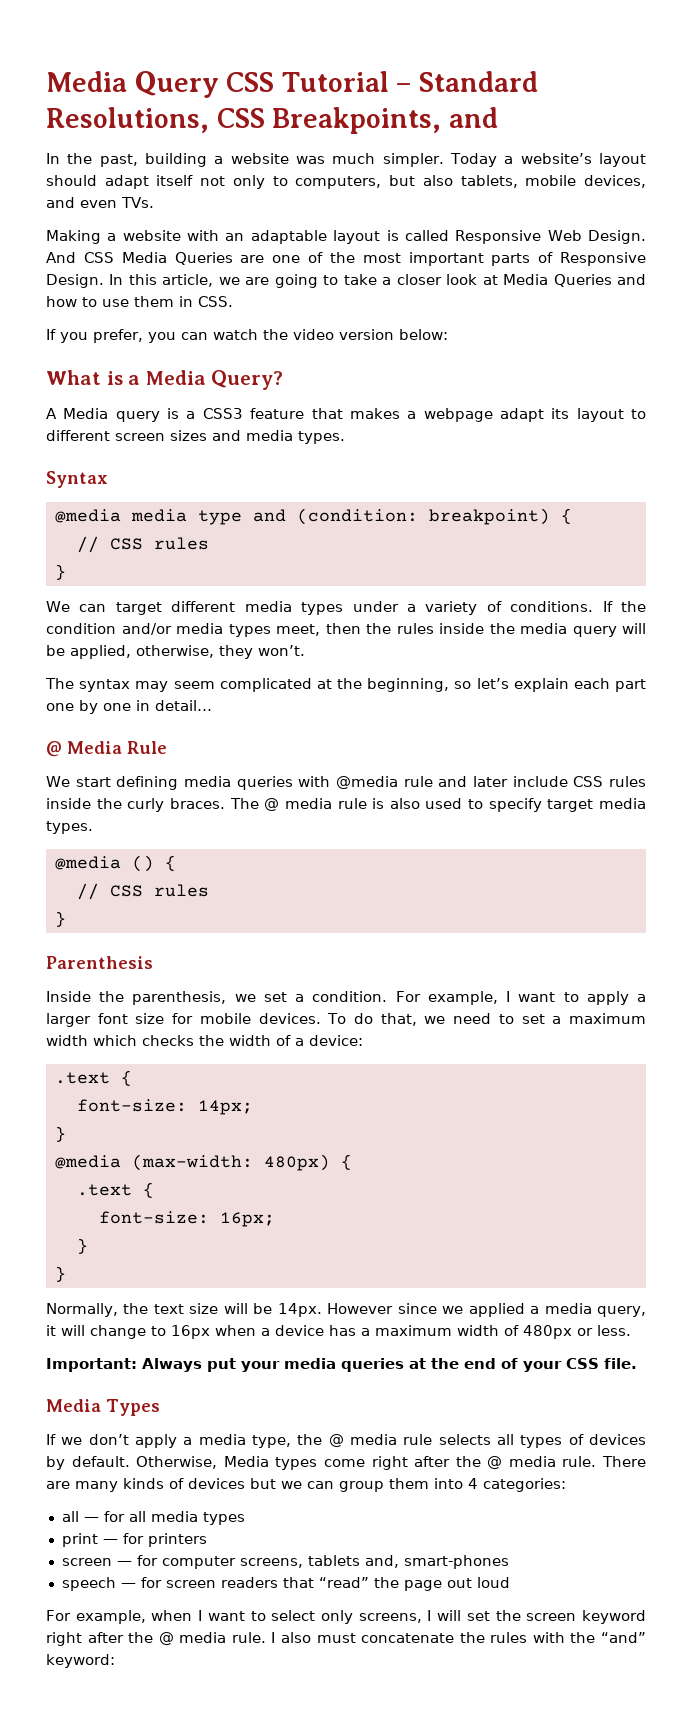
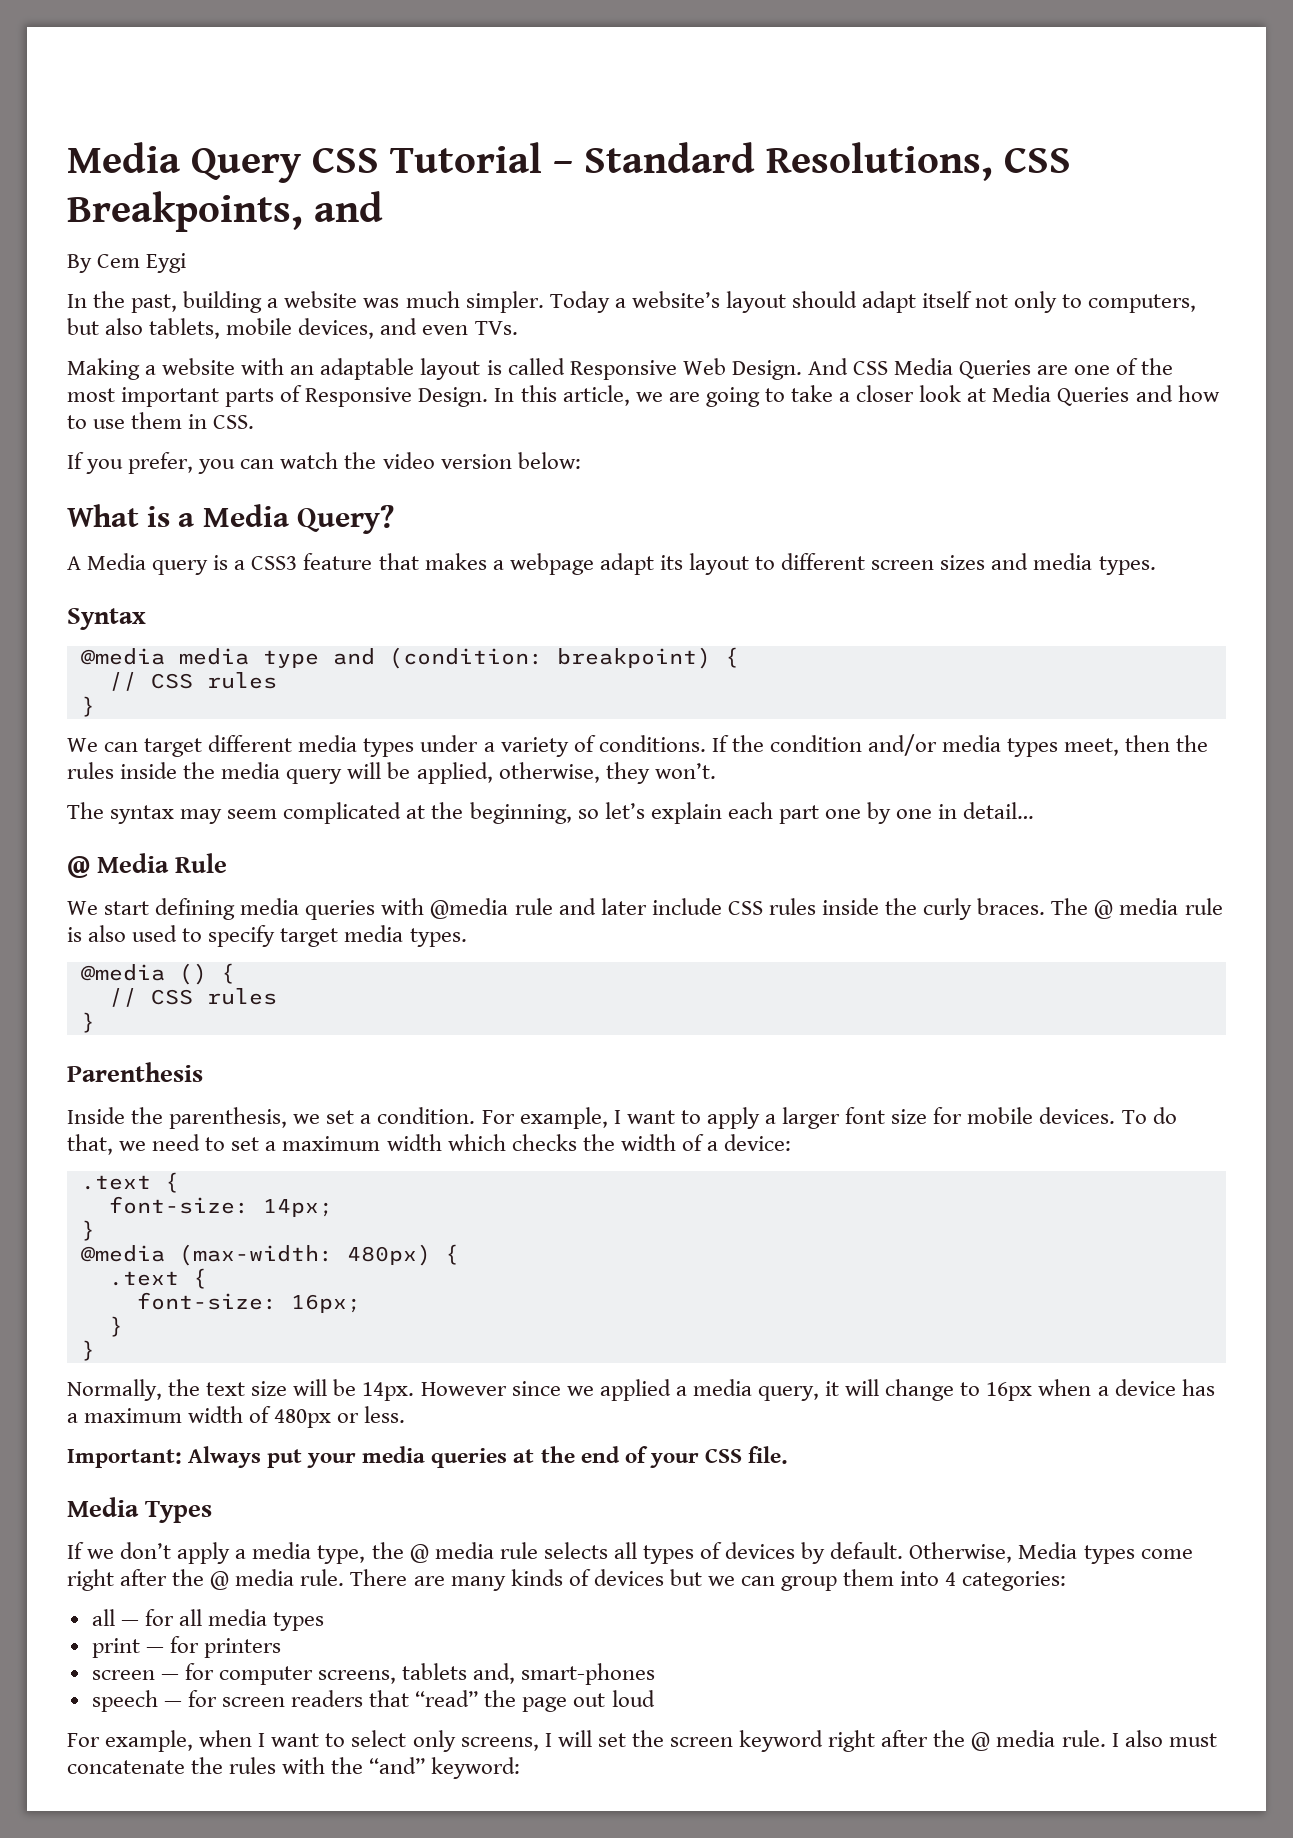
+ By Cem Eygi

